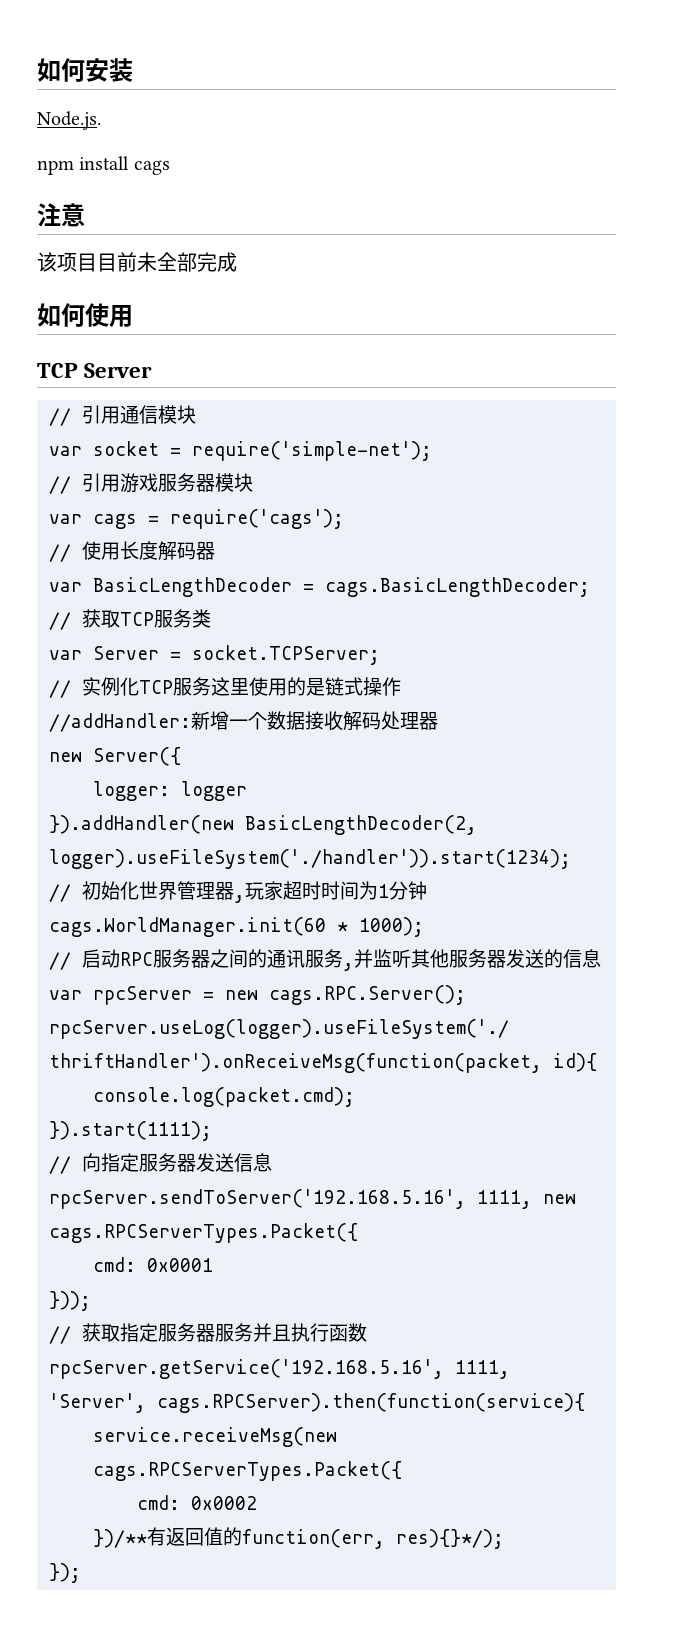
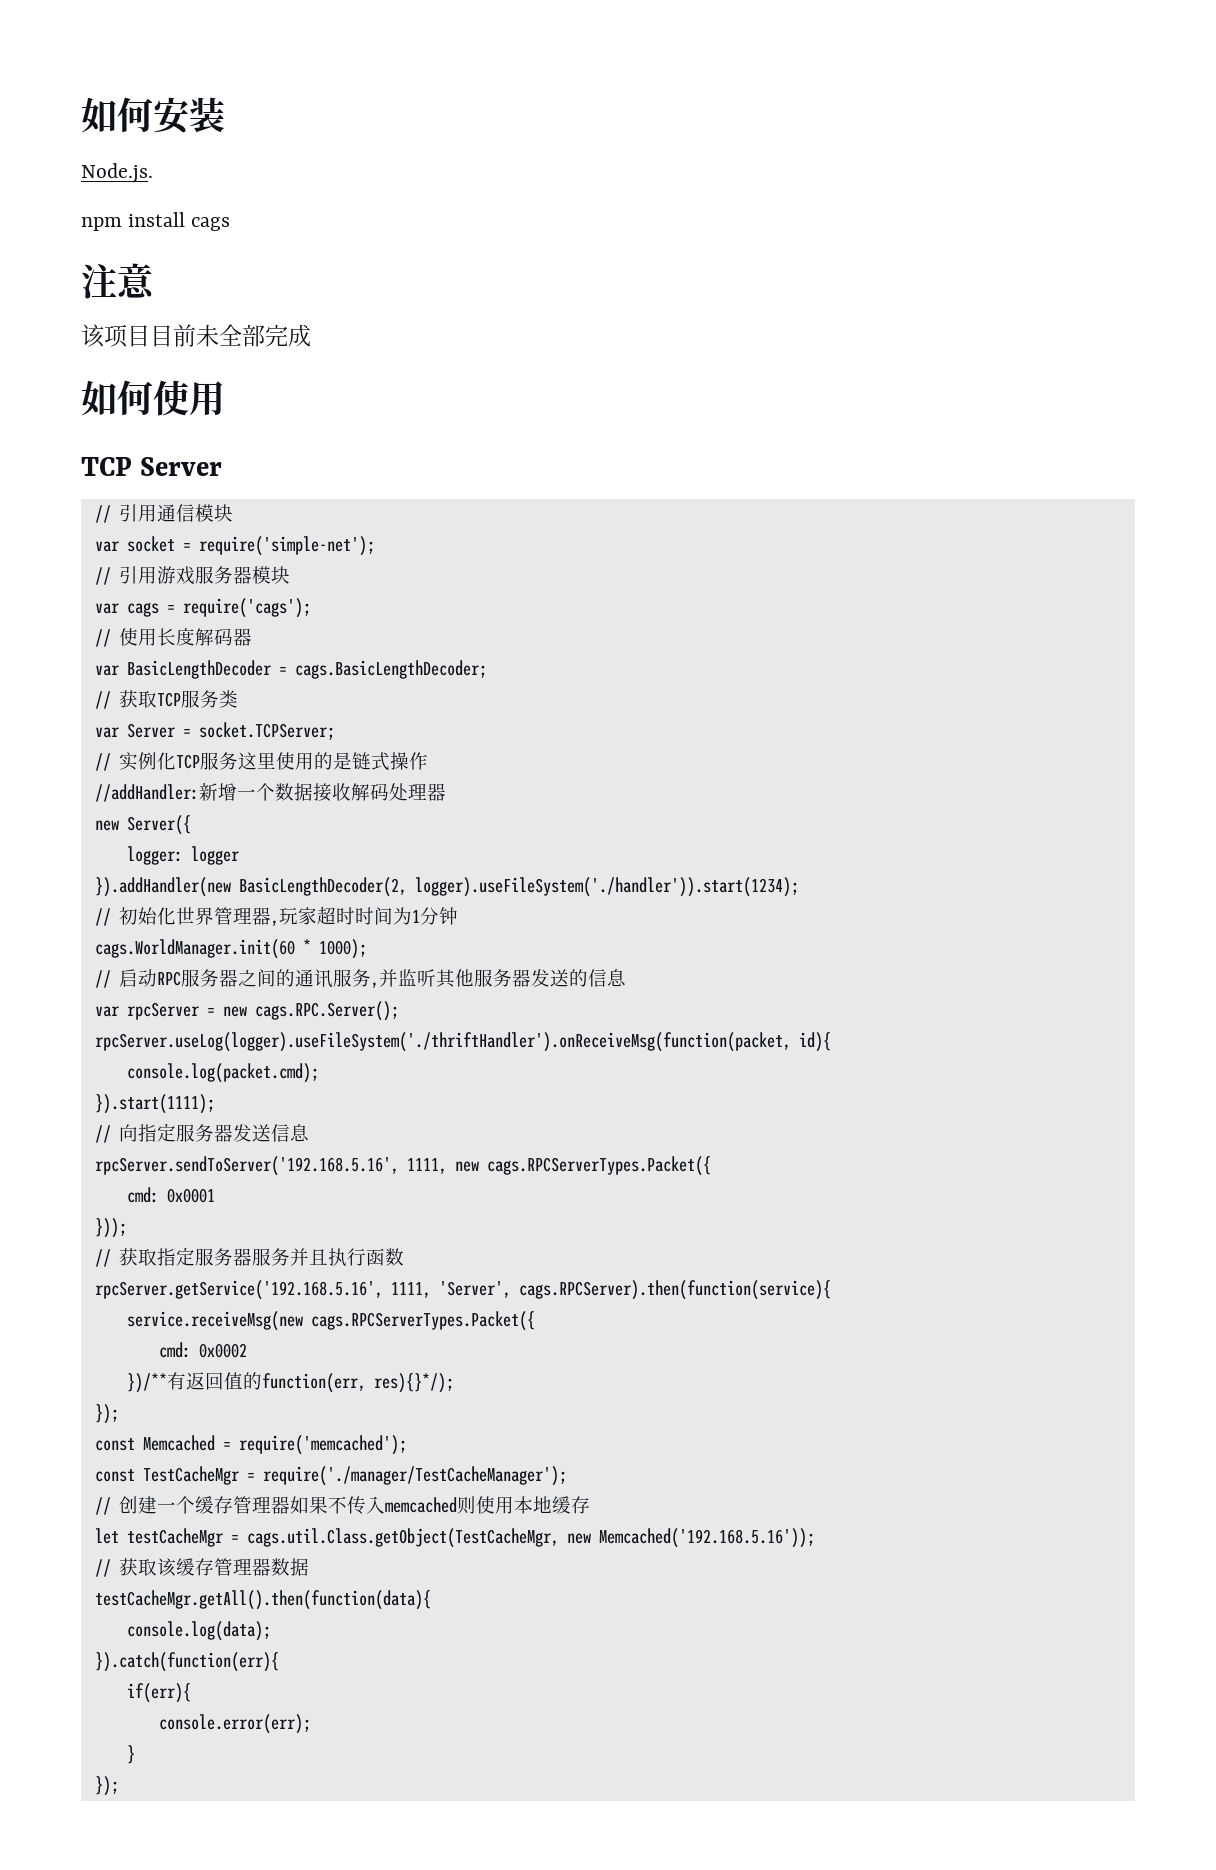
+ const Memcached = require('memcached');
+ const TestCacheMgr = require('./manager/TestCacheManager');
+ // 创建一个缓存管理器如果不传入memcached则使用本地缓存
+ let testCacheMgr = cags.util.Class.getObject(TestCacheMgr, new Memcached('192.168.5.16'));
+ // 获取该缓存管理器数据
+ testCacheMgr.getAll().then(function(data){
+ console.log(data);
+ }).catch(function(err){
+ if(err){
+ console.error(err);
+ }
+ });

